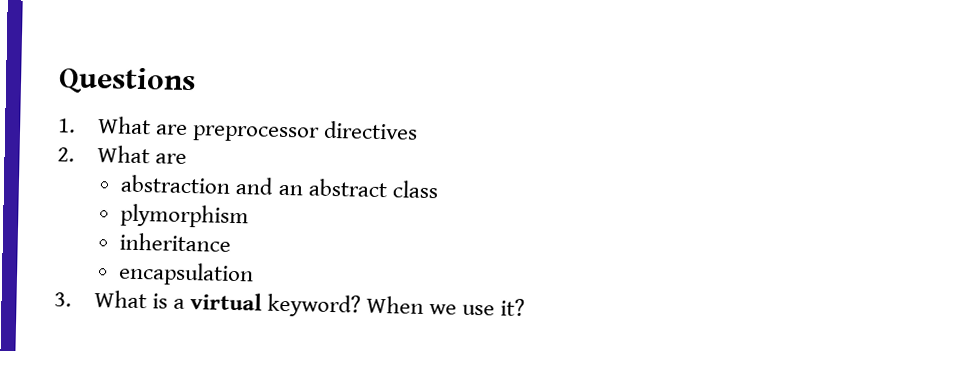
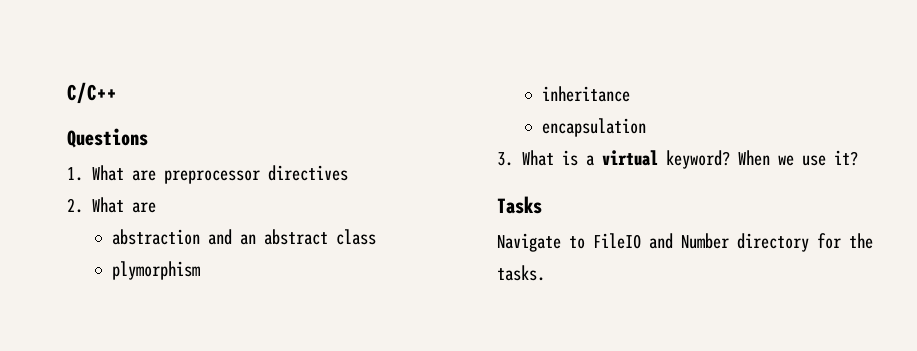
+ C/C++
+ Tasks
+ Navigate to FileIO and Number directory for the tasks.

